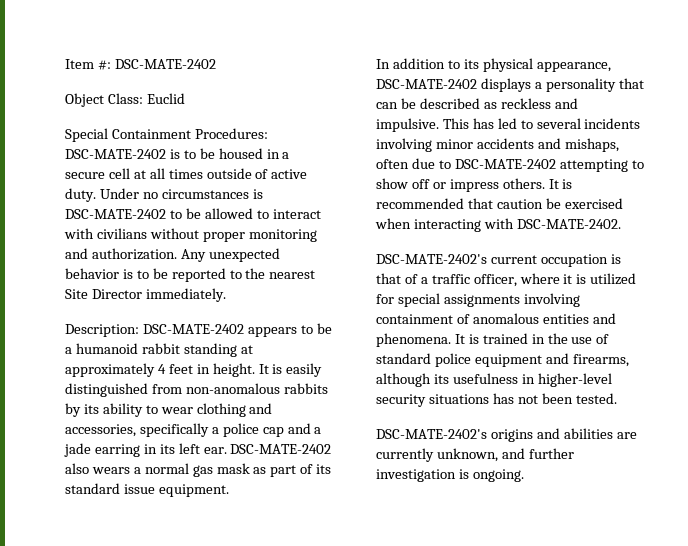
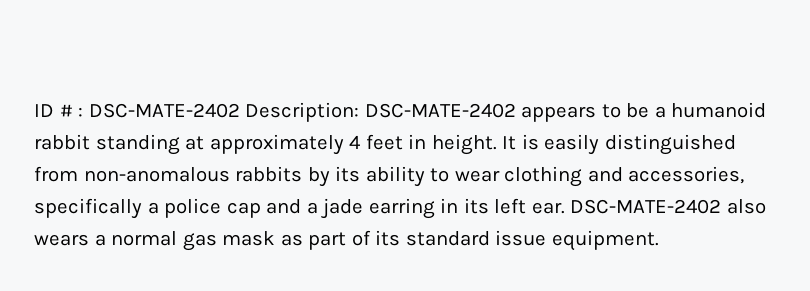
- Item #: DSC-MATE-2402
- Object Class: Euclid
- Special Containment Procedures: DSC-MATE-2402 is to be housed in a secure cell at all times outside of active duty. Under no circumstances is DSC-MATE-2402 to be allowed to interact with civilians without proper monitoring and authorization. Any unexpected behavior is to be reported to the nearest Site Director immediately.
- Description: DSC-MATE-2402 appears to be a humanoid rabbit standing at approximately 4 feet in height.
+ ID # : DSC-MATE-2402 Description: DSC-MATE-2402 appears to be a humanoid rabbit standing at approximately 4 feet in height.
- In addition to its physical appearance, DSC-MATE-2402 displays a personality that can be described as reckless and impulsive. This has led to several incidents involving minor accidents and mishaps, often due to DSC-MATE-2402 attempting to show off or impress others. It is recommended that caution be exercised when interacting with DSC-MATE-2402.
- DSC-MATE-2402's current occupation is that of a traffic officer, where it is utilized for special assignments involving containment of anomalous entities and phenomena. It is trained in the use of standard police equipment and firearms, although its usefulness in higher-level security situations has not been tested.
- DSC-MATE-2402's origins and abilities are currently unknown, and further investigation is ongoing.

